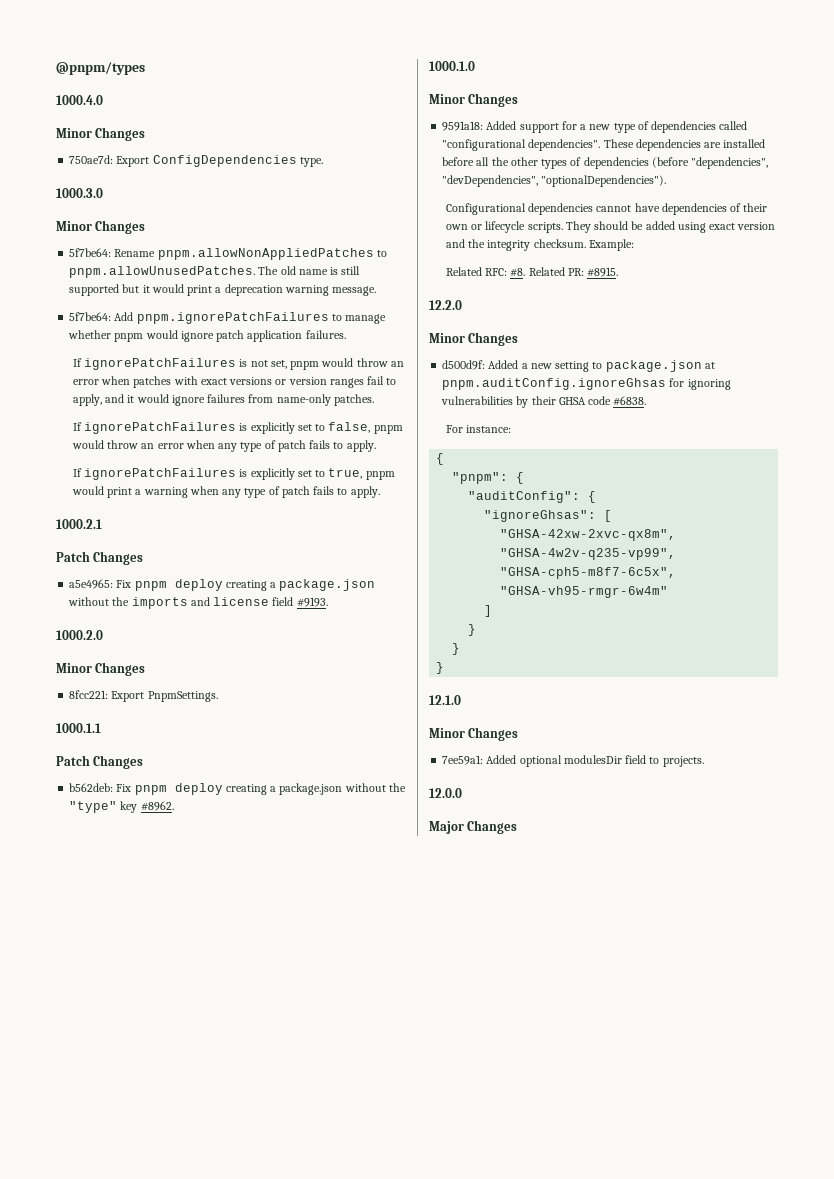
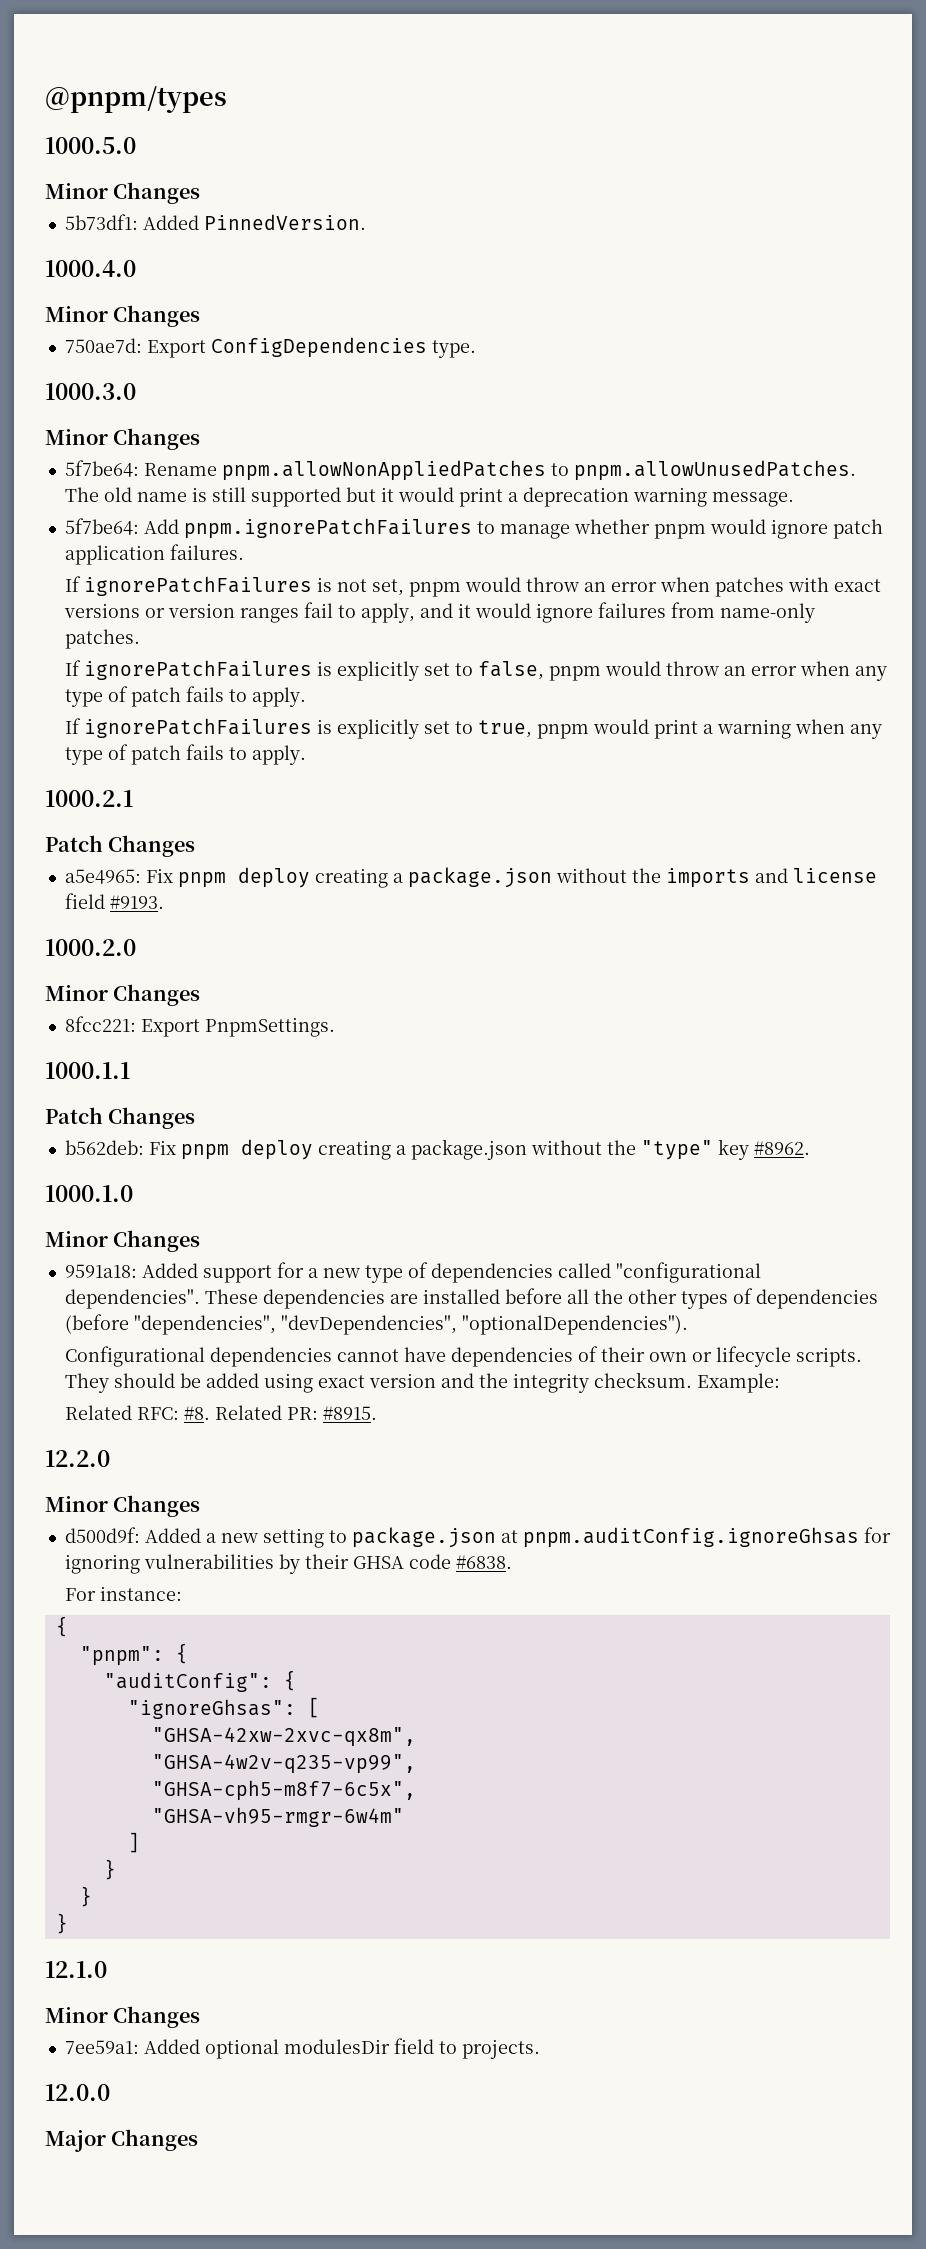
+ 1000.5.0
+ Minor Changes
+ 5b73df1: Added PinnedVersion.

